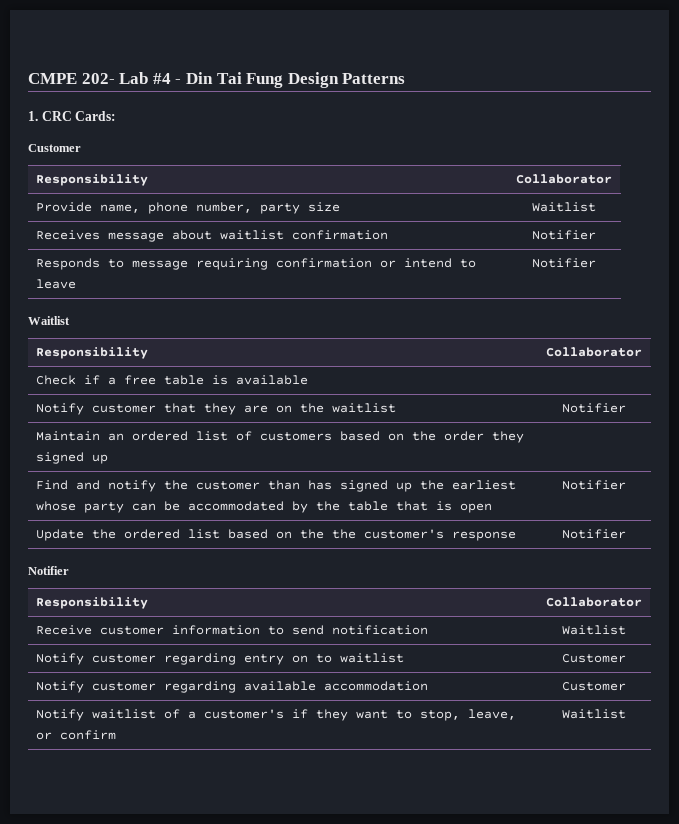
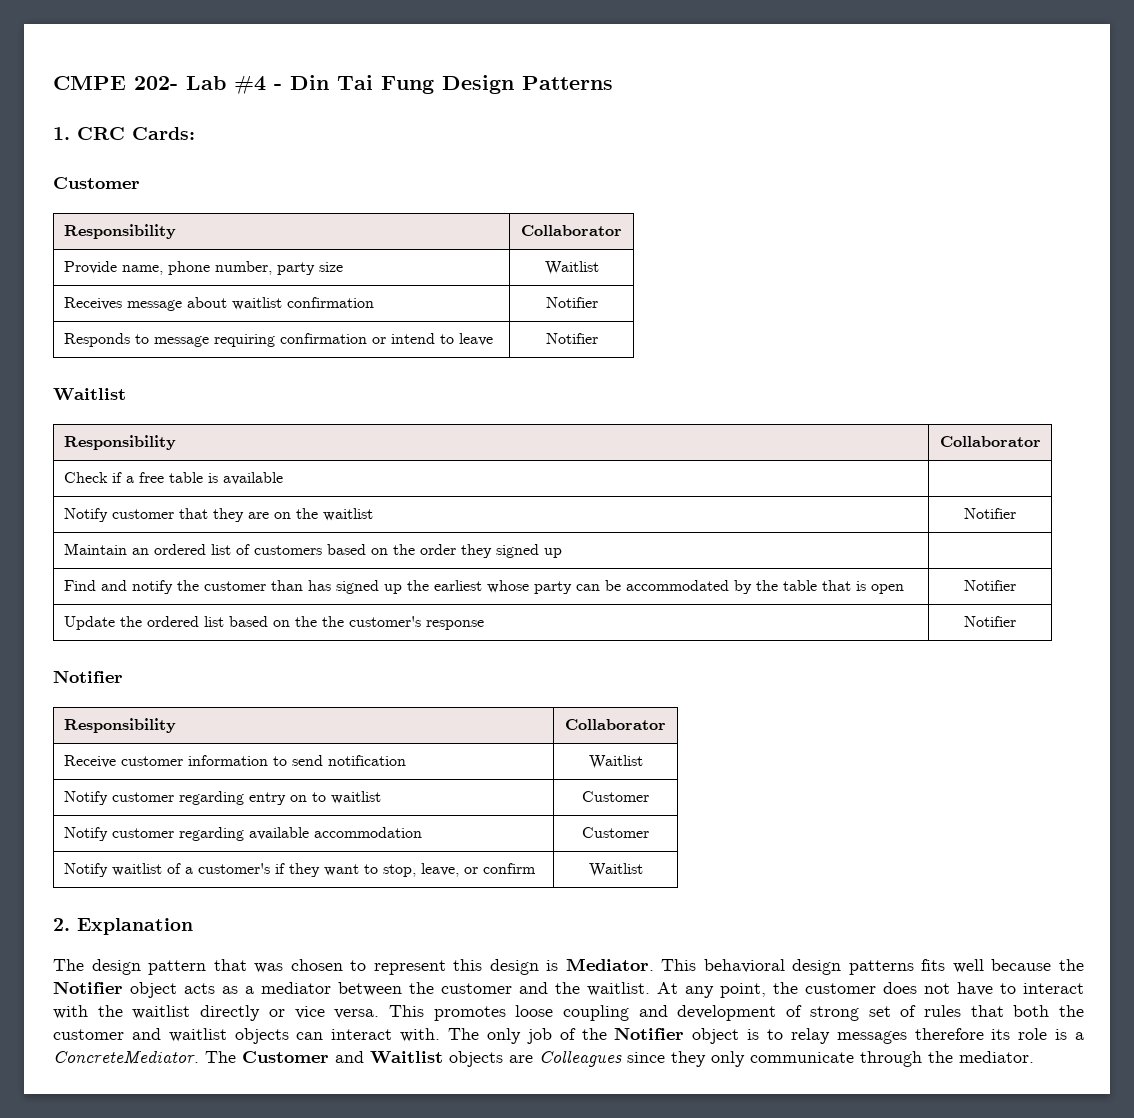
+ 2. Explanation
+ The design pattern that was chosen to represent this design is Mediator. This behavioral design patterns fits well because the Notifier object acts as a mediator between the customer and the waitlist. At any point, the customer does not have to interact with the waitlist directly or vice versa. This promotes loose coupling and development of strong set of rules that both the customer and waitlist objects can interact with. The only job of the Notifier object is to relay messages therefore its role is a ConcreteMediator. The Customer and Waitlist objects are Colleagues since they only communicate through the mediator.

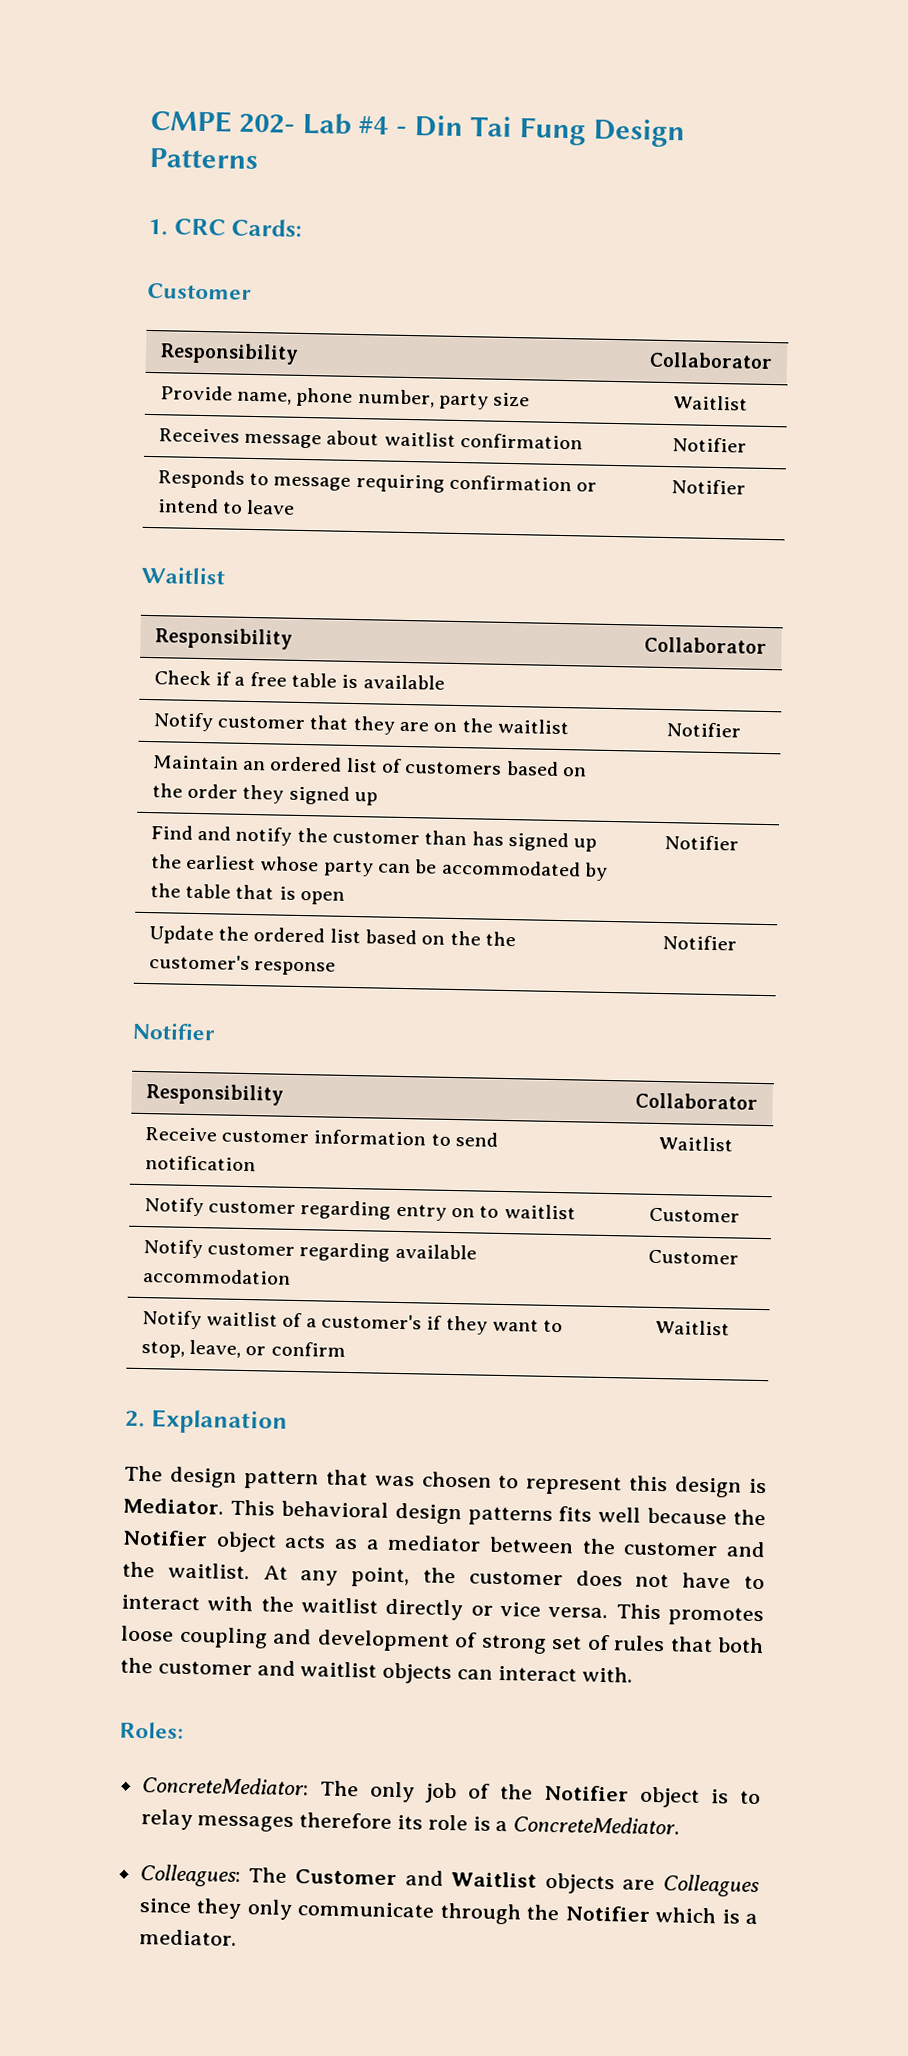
- This promotes loose coupling and development of strong set of rules that both the customer and waitlist objects can interact with. The only job of the Notifier object is to relay messages therefore its role is a ConcreteMediator. The Customer and Waitlist objects are Colleagues since they only communicate through the mediator.
+ This promotes loose coupling and development of strong set of rules that both the customer and waitlist objects can interact with.
+ Roles:
+ ConcreteMediator: The only job of the Notifier object is to relay messages therefore its role is a ConcreteMediator.
+ Colleagues: The Customer and Waitlist objects are Colleagues since they only communicate through the Notifier which is a mediator.

